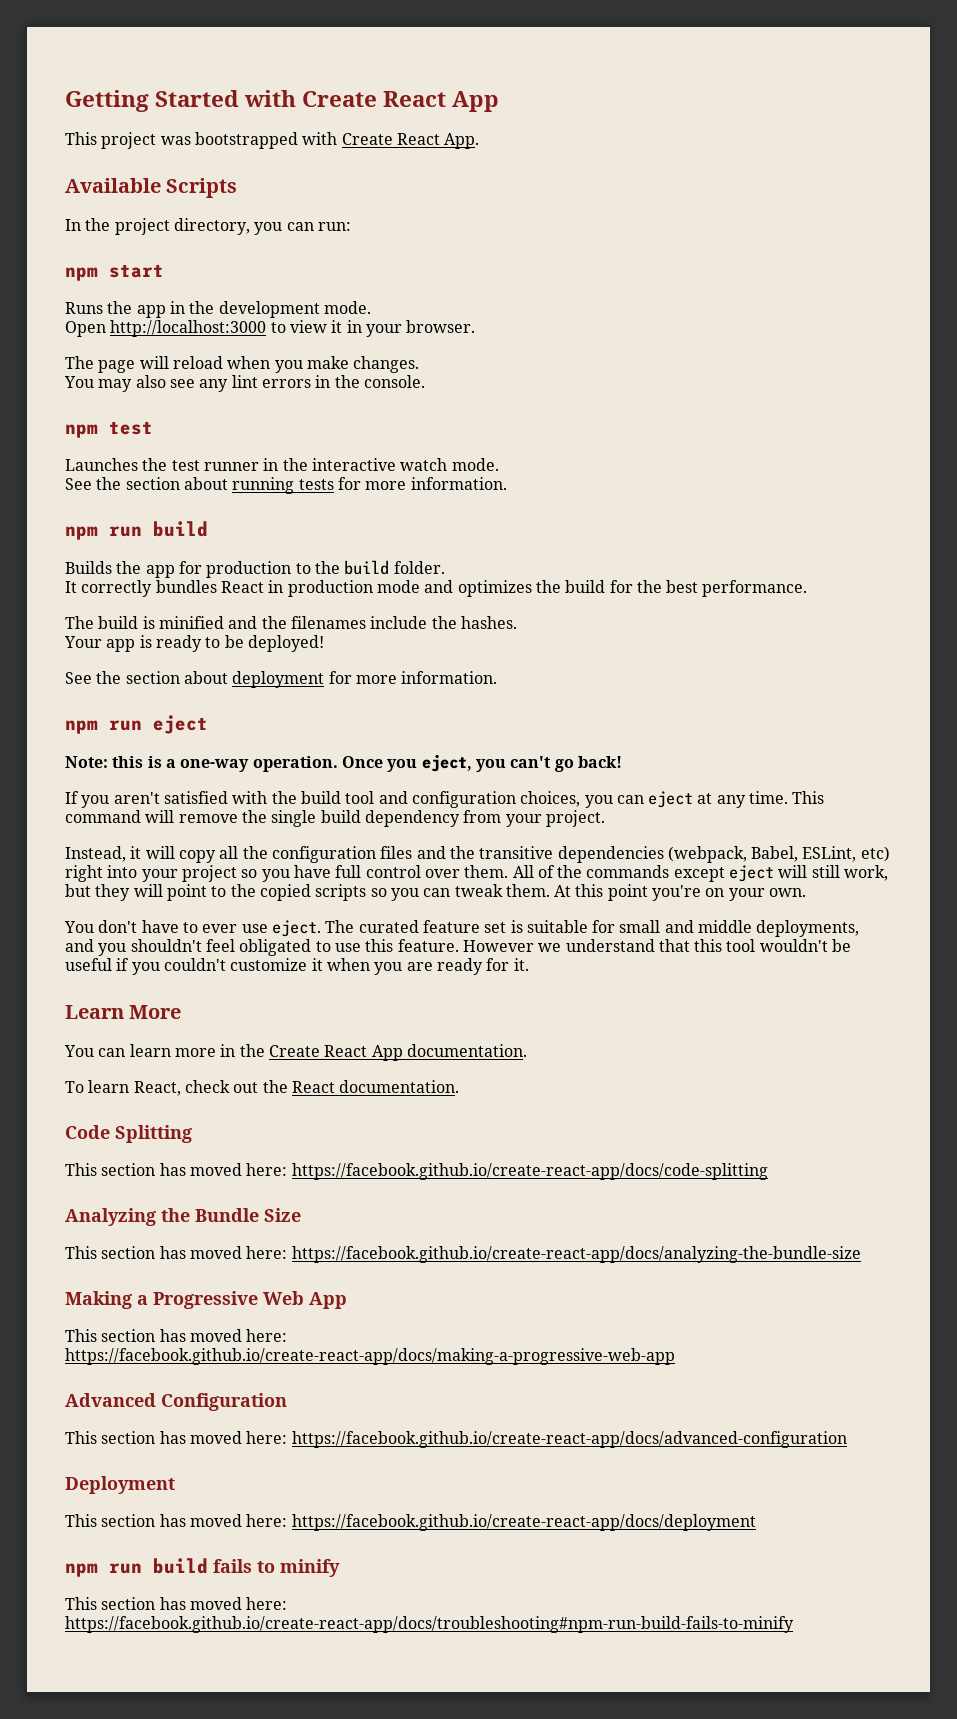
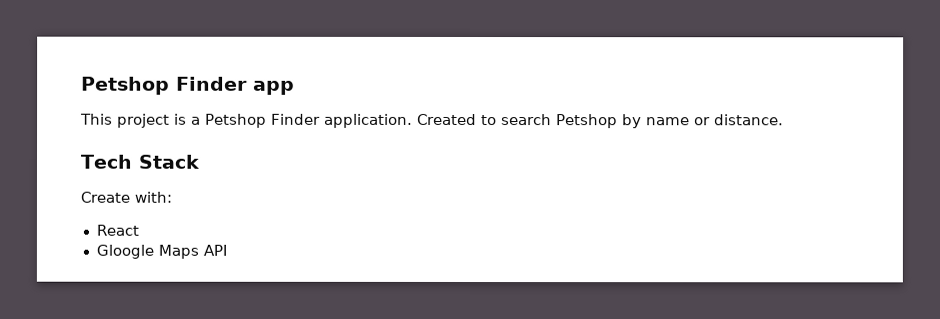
- Getting Started with Create React App
- This project was bootstrapped with Create React App.
- Available Scripts
- In the project directory, you can run:
- npm start
- Runs the app in the development mode.
- Open http://localhost:3000 to view it in your browser.
- The page will reload when you make changes.
- You may also see any lint errors in the console.
- npm test
- Launches the test runner in the interactive watch mode.
- See the section about running tests for more information.
- npm run build
- Builds the app for production to the build folder.
- It correctly bundles React in production mode and optimizes the build for the best performance.
- The build is minified and the filenames include the hashes.
- Your app is ready to be deployed!
- See the section about deployment for more information.
- npm run eject
- Note: this is a one-way operation. Once you eject, you can't go back!
- If you aren't satisfied with the build tool and configuration choices, you can eject at any time. This command will remove the single build dependency from your project.
- Instead, it will copy all the configuration files and the transitive dependencies (webpack, Babel, ESLint, etc) right into your project so you have full control over them. All of the commands except eject will still work, but they will point to the copied scripts so you can tweak them. At this point you're on your own.
- You don't have to ever use eject. The curated feature set is suitable for small and middle deployments, and you shouldn't feel obligated to use this feature. However we understand that this tool wouldn't be useful if you couldn't customize it when you are ready for it.
- Learn More
- You can learn more in the Create React App documentation.
- To learn React, check out the React documentation.
- Code Splitting
- This section has moved here: https://facebook.github.io/create-react-app/docs/code-splitting
- Analyzing the Bundle Size
- This section has moved here: https://facebook.github.io/create-react-app/docs/analyzing-the-bundle-size
- Making a Progressive Web App
- This section has moved here: https://facebook.github.io/create-react-app/docs/making-a-progressive-web-app
- Advanced Configuration
- This section has moved here: https://facebook.github.io/create-react-app/docs/advanced-configuration
- Deployment
- This section has moved here: https://facebook.github.io/create-react-app/docs/deployment
- npm run build fails to minify
- This section has moved here: https://facebook.github.io/create-react-app/docs/troubleshooting#npm-run-build-fails-to-minify
+ Petshop Finder app
+ This project is a Petshop Finder application. Created to search Petshop by name or distance.
+ Tech Stack
+ Create with:
+ React
+ Gloogle Maps API

